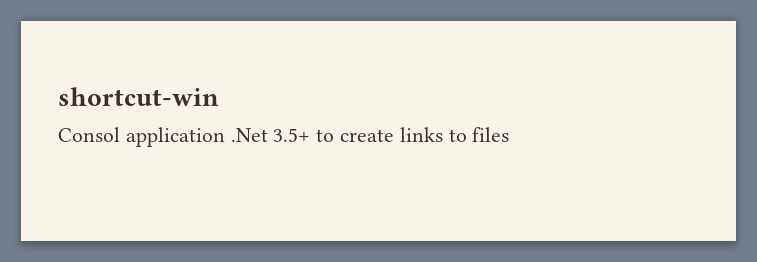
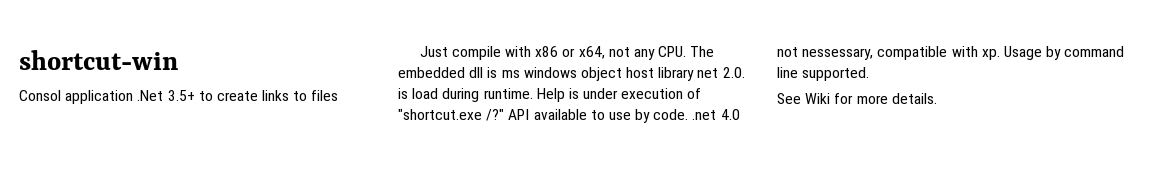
+ Just compile with x86 or x64, not any CPU. The embedded dll is ms windows object host library net 2.0. is load during runtime. Help is under execution of "shortcut.exe /?" API available to use by code. .net 4.0 not nessessary, compatible with xp. Usage by command line supported.
+ See Wiki for more details.

